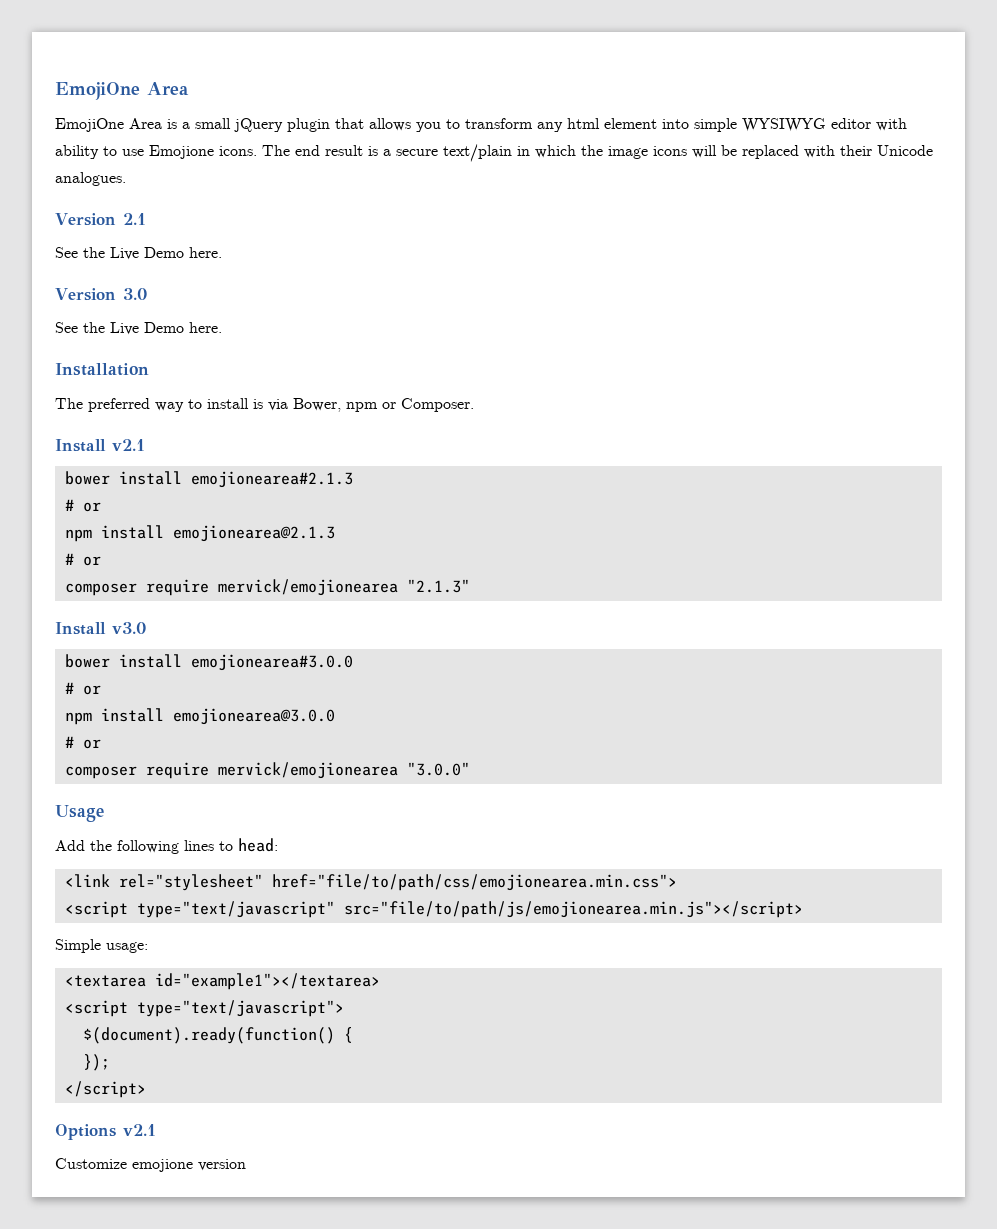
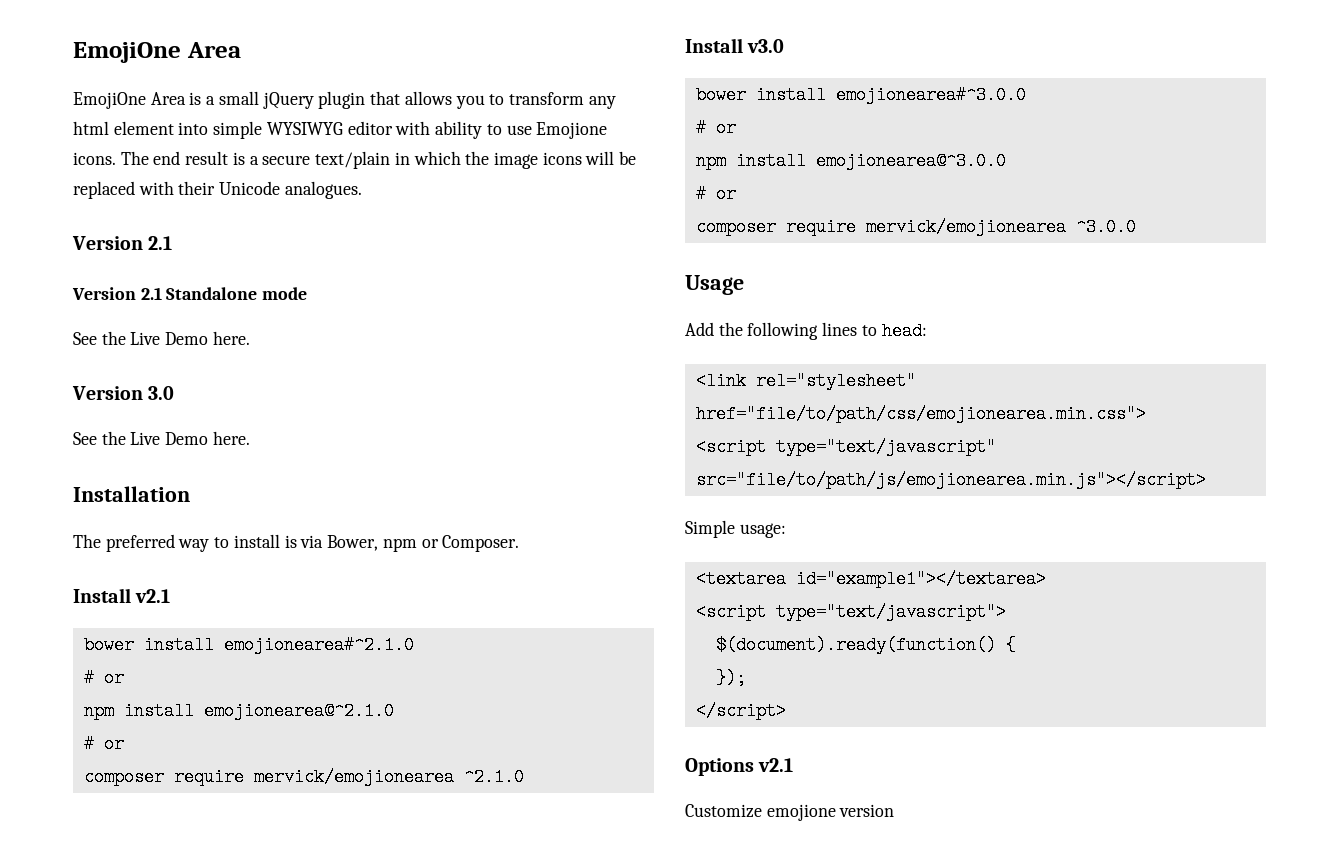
+ Version 2.1 Standalone mode
- bower install emojionearea#2.1.3
+ bower install emojionearea#^2.1.0
  # or
- npm install emojionearea@2.1.3
+ npm install emojionearea@^2.1.0
  # or
- composer require mervick/emojionearea "2.1.3"
+ composer require mervick/emojionearea ^2.1.0
- bower install emojionearea#3.0.0
+ bower install emojionearea#^3.0.0
  # or
- npm install emojionearea@3.0.0
+ npm install emojionearea@^3.0.0
  # or
- composer require mervick/emojionearea "3.0.0"
+ composer require mervick/emojionearea ^3.0.0

